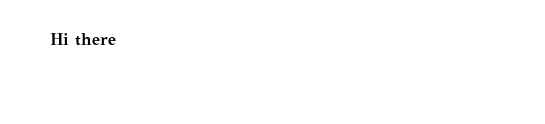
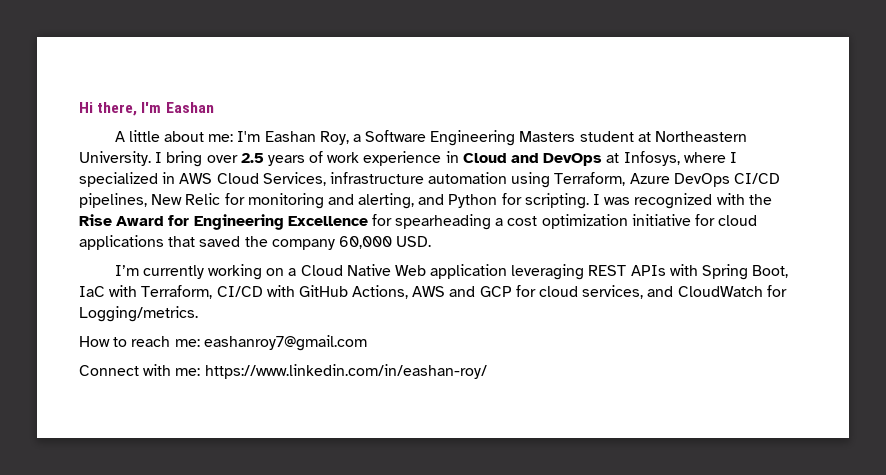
- Hi there
+ Hi there, I'm Eashan
+ A little about me: I'm Eashan Roy, a Software Engineering Masters student at Northeastern University. I bring over 2.5 years of work experience in Cloud and DevOps at Infosys, where I specialized in AWS Cloud Services, infrastructure automation using Terraform, Azure DevOps CI/CD pipelines, New Relic for monitoring and alerting, and Python for scripting. I was recognized with the Rise Award for Engineering Excellence for spearheading a cost optimization initiative for cloud applications that saved the company 60,000 USD.
+ I’m currently working on a Cloud Native Web application leveraging REST APIs with Spring Boot, IaC with Terraform, CI/CD with GitHub Actions, AWS and GCP for cloud services, and CloudWatch for Logging/metrics.
+ How to reach me: eashanroy7@gmail.com
+ Connect with me: https://www.linkedin.com/in/eashan-roy/

